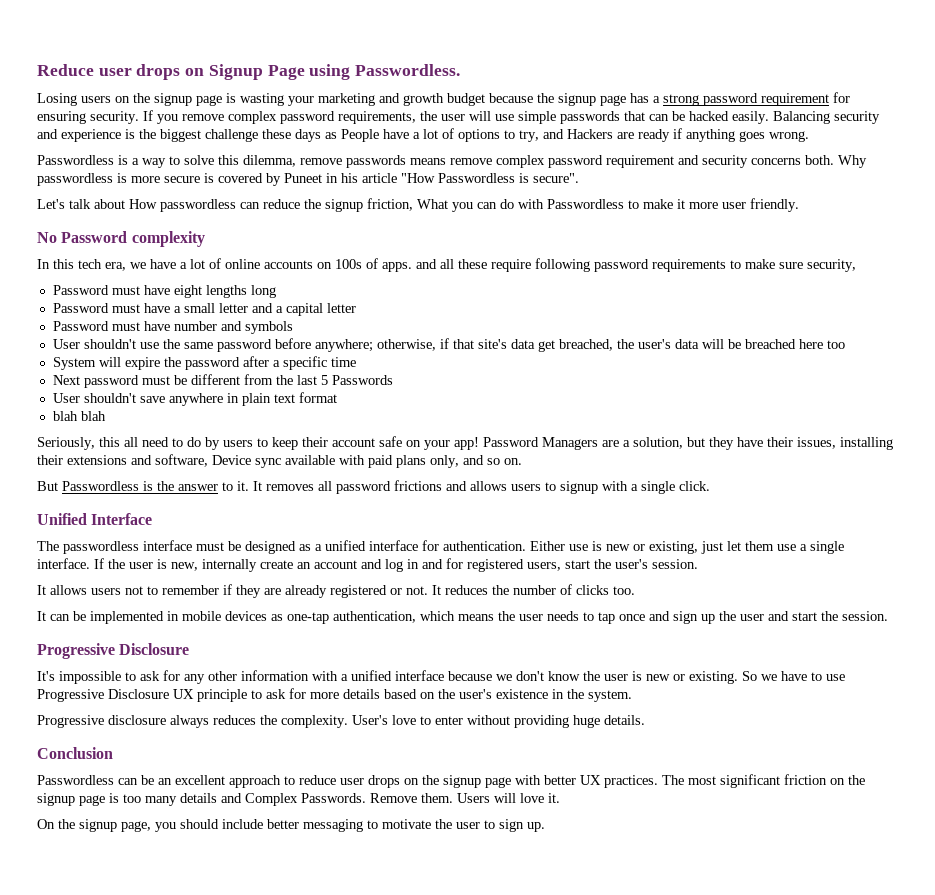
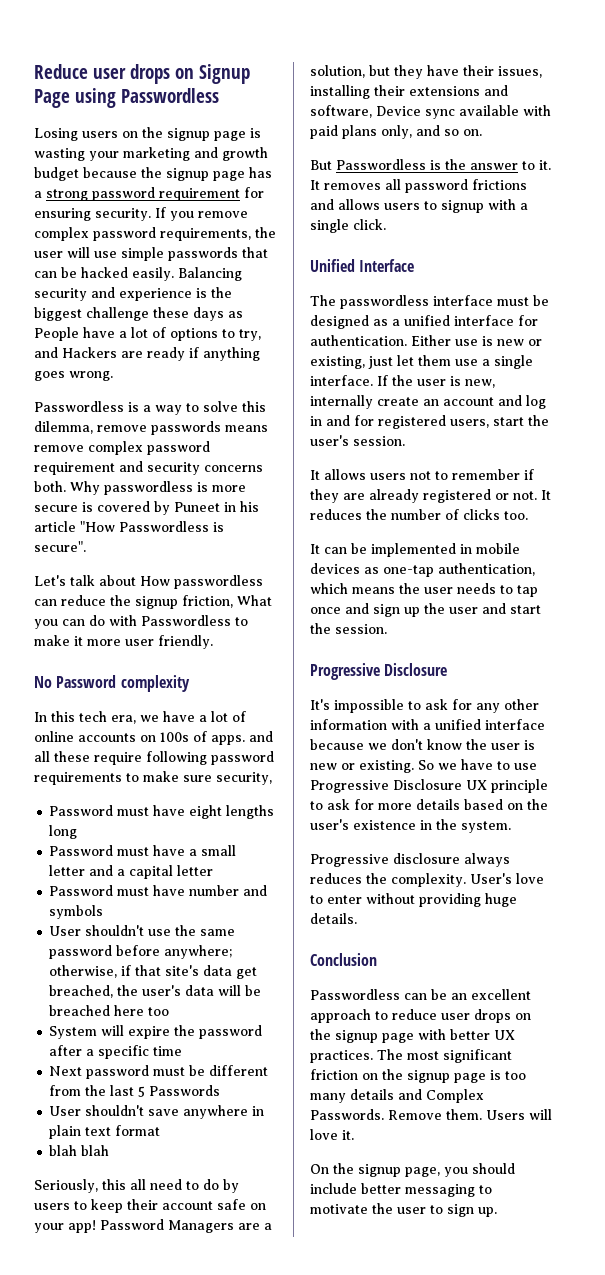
- Reduce user drops on Signup Page using Passwordless.
+ Reduce user drops on Signup Page using Passwordless

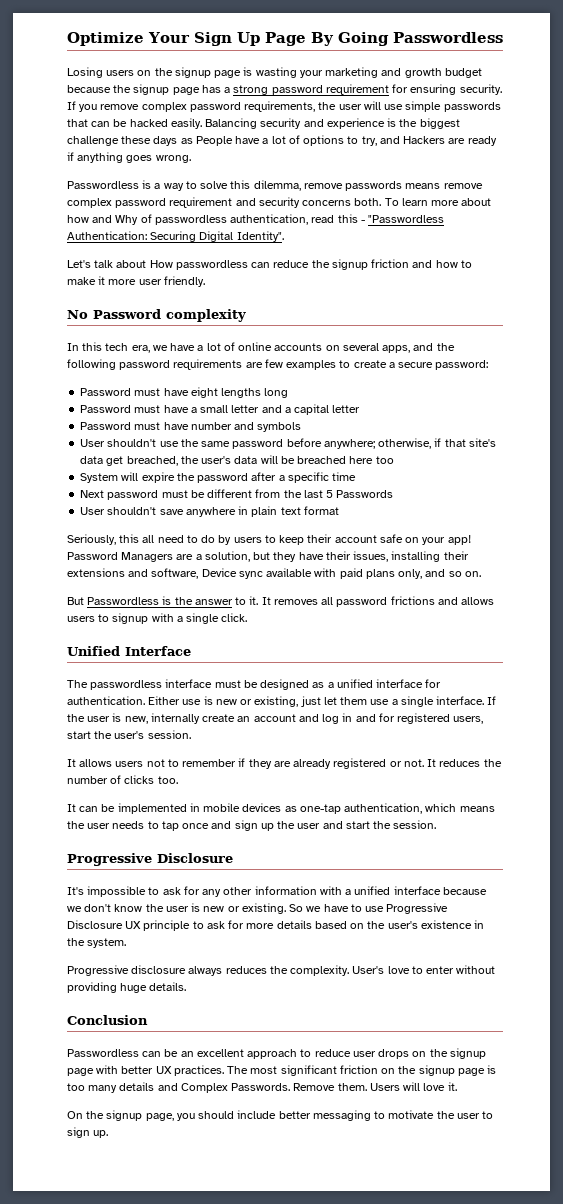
- Reduce user drops on Signup Page using Passwordless
+ Optimize Your Sign Up Page By Going Passwordless
- Why passwordless is more secure is covered by Puneet in his article "How Passwordless is secure".
+ To learn more about how and Why of passwordless authentication, read this - "Passwordless Authentication: Securing Digital Identity".
- Let's talk about How passwordless can reduce the signup friction, What you can do with Passwordless to make it more user friendly.
+ Let's talk about How passwordless can reduce the signup friction and how to make it more user friendly.
- In this tech era, we have a lot of online accounts on 100s of apps. and all these require following password requirements to make sure security,
+ In this tech era, we have a lot of online accounts on several apps, and the following password requirements are few examples to create a secure password:
- blah blah

